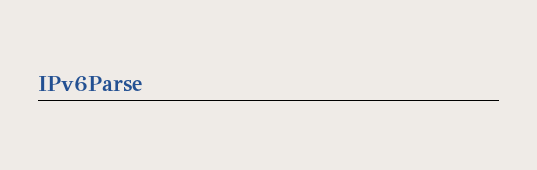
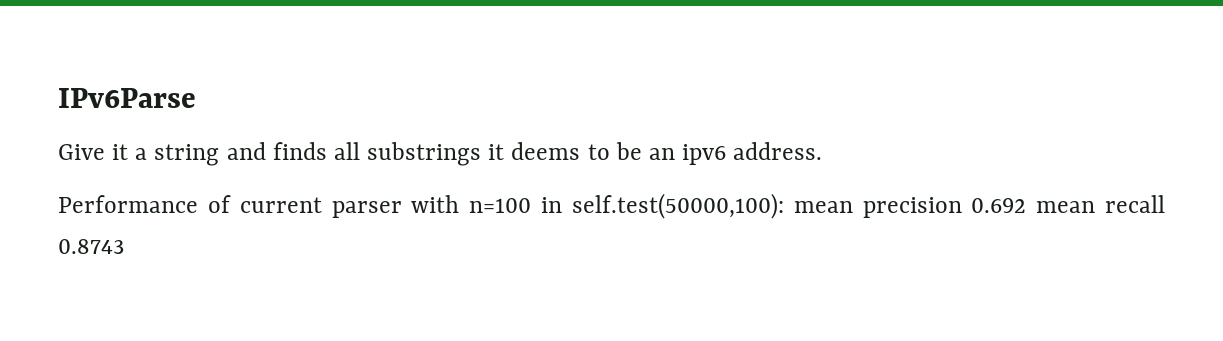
+ Give it a string and finds all substrings it deems to be an ipv6 address.
+ Performance of current parser with n=100 in self.test(50000,100): mean precision 0.692 mean recall 0.8743

